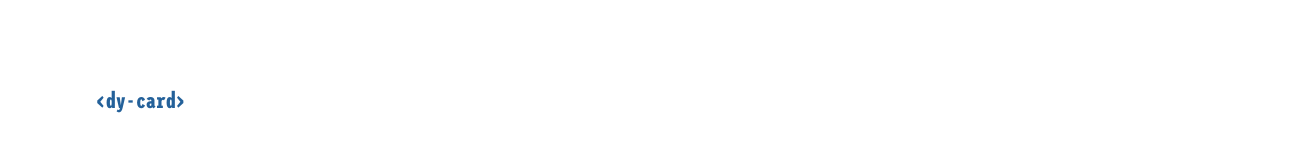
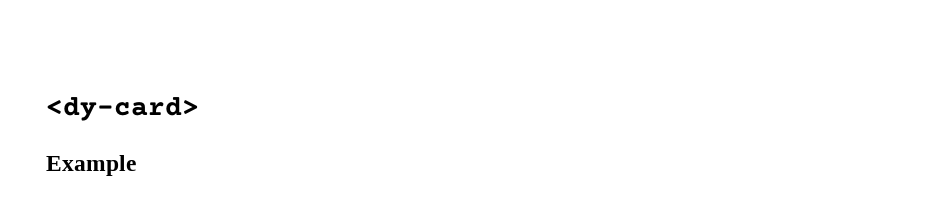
+ Example

